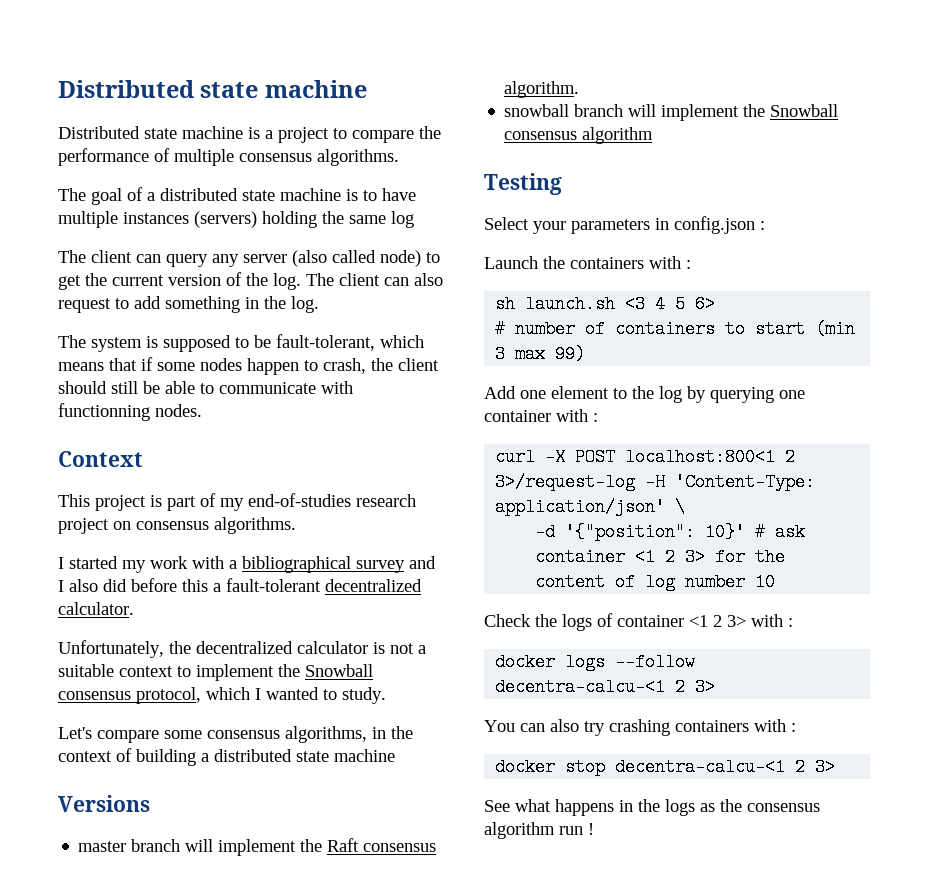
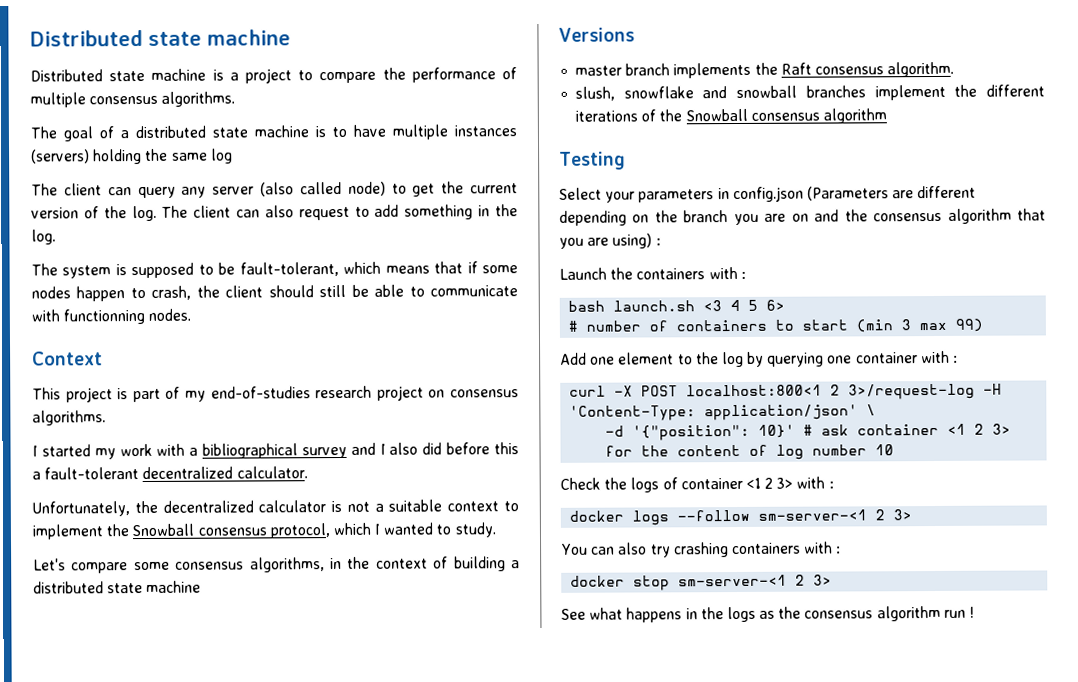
- master branch will implement the Raft consensus algorithm.
+ master branch implements the Raft consensus algorithm.
- snowball branch will implement the Snowball consensus algorithm
+ slush, snowflake and snowball branches implement the different iterations of the Snowball consensus algorithm
- Select your parameters in config.json :
+ Select your parameters in config.json (Parameters are different depending on the branch you are on and the consensus algorithm that you are using) :
- sh launch.sh <3 4 5 6>
+ bash launch.sh <3 4 5 6>
- docker logs --follow decentra-calcu-<1 2 3>
+ docker logs --follow sm-server-<1 2 3>
- docker stop decentra-calcu-<1 2 3>
+ docker stop sm-server-<1 2 3>

